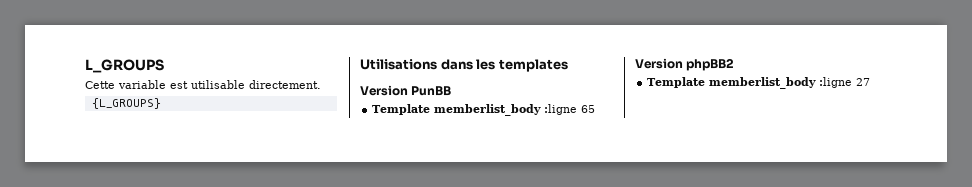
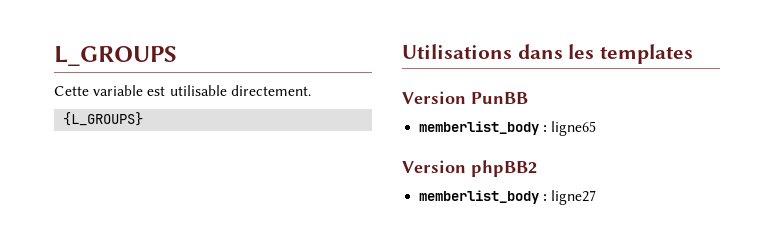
- Template memberlist_body :ligne 65
+ memberlist_body : ligne65
  Version phpBB2
- Template memberlist_body :ligne 27
+ memberlist_body : ligne27

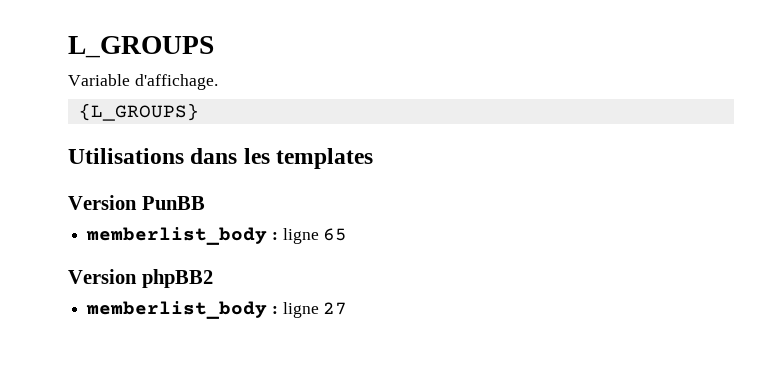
- Cette variable est utilisable directement.
+ Variable d'affichage.
- memberlist_body : ligne65
+ memberlist_body : ligne 65
- memberlist_body : ligne27
+ memberlist_body : ligne 27

